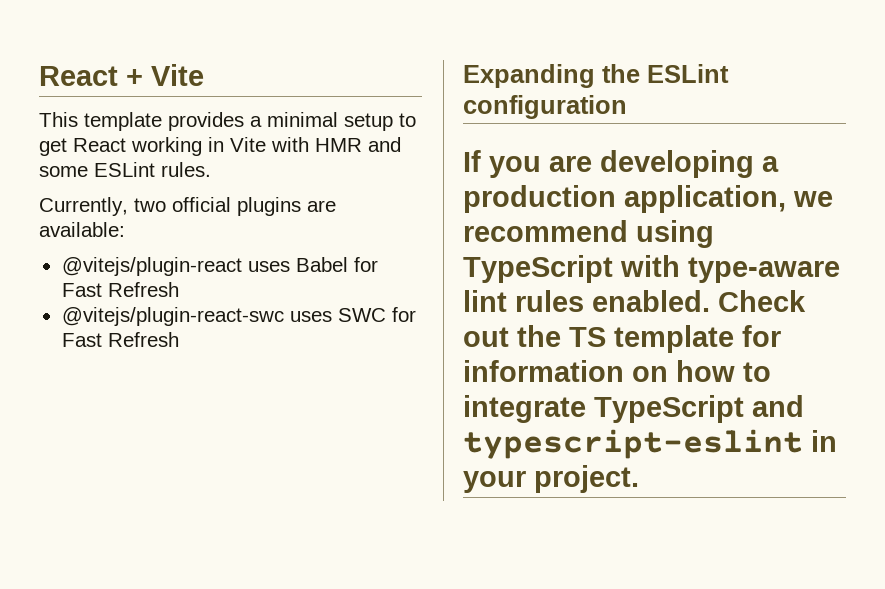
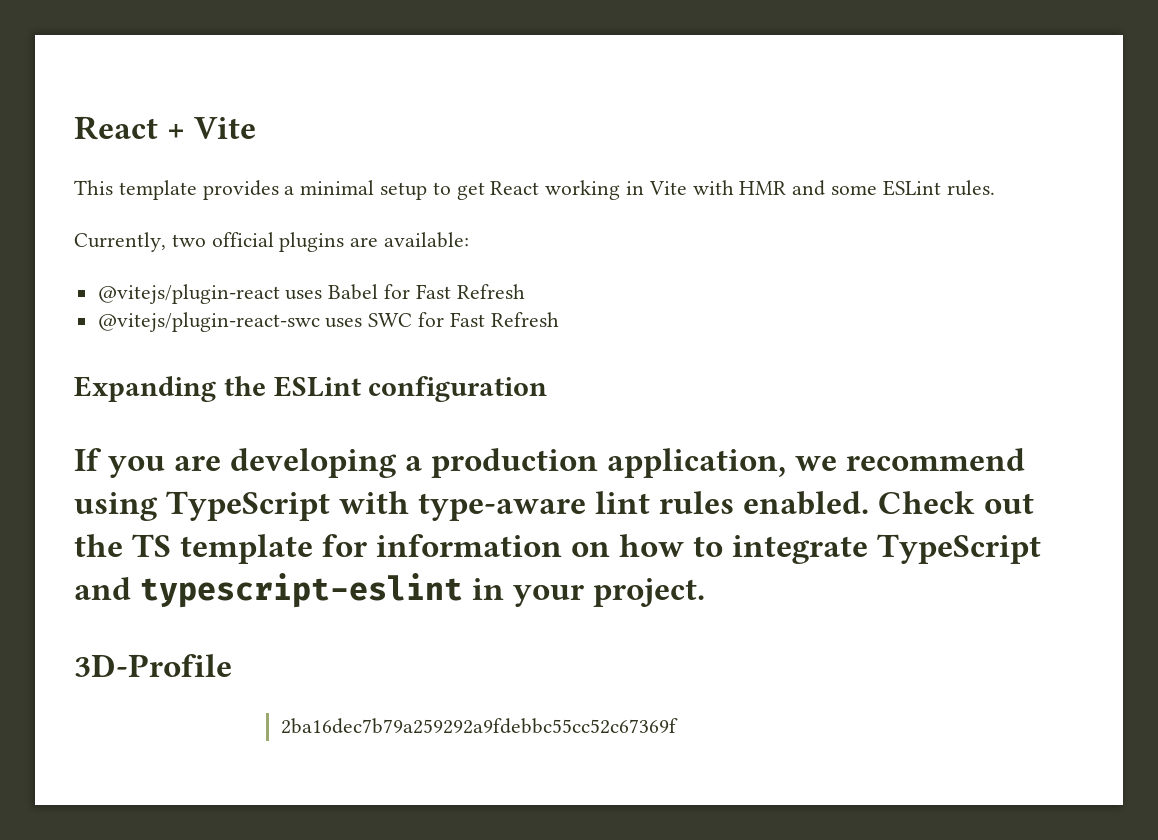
+ 3D-Profile
+ 2ba16dec7b79a259292a9fdebbc55cc52c67369f

